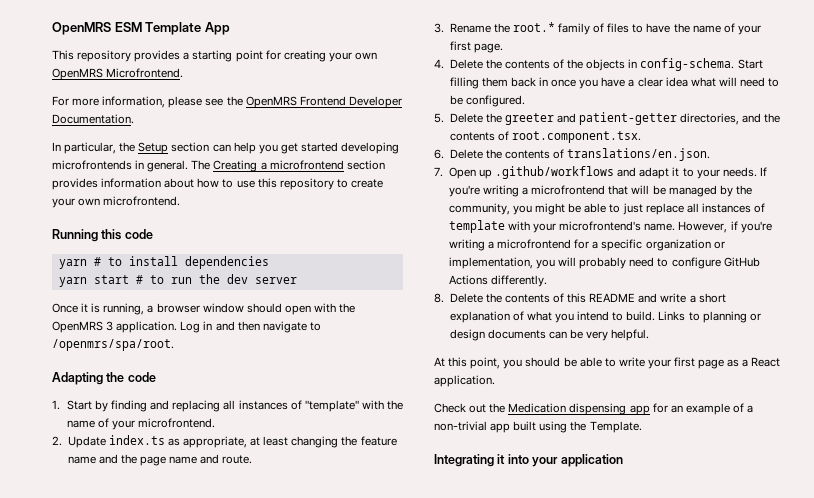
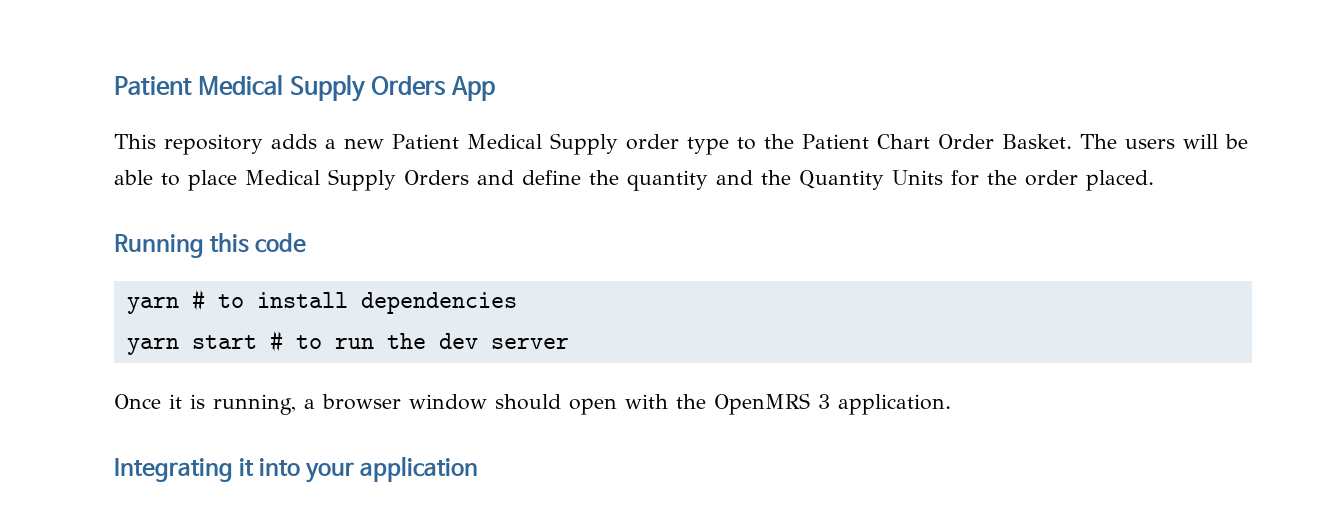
- OpenMRS ESM Template App
+ Patient Medical Supply Orders App
- This repository provides a starting point for creating your own OpenMRS Microfrontend.
- For more information, please see the OpenMRS Frontend Developer Documentation.
- In particular, the Setup section can help you get started developing microfrontends in general. The Creating a microfrontend section provides information about how to use this repository to create your own microfrontend.
+ This repository adds a new Patient Medical Supply order type to the Patient Chart Order Basket. The users will be able to place Medical Supply Orders and define the quantity and the Quantity Units for the order placed.
- Log in and then navigate to /openmrs/spa/root.
- Adapting the code
- 1. Start by finding and replacing all instances of "template" with the name of your microfrontend.
- 2. Update index.ts as appropriate, at least changing the feature name and the page name and route.
- 3. Rename the root.* family of files to have the name of your first page.
- 4. Delete the contents of the objects in config-schema. Start filling them back in once you have a clear idea what will need to be configured.
- 5. Delete the greeter and patient-getter directories, and the contents of root.component.tsx.
- 6. Delete the contents of translations/en.json.
- 7. Open up .github/workflows and adapt it to your needs. If you're writing a microfrontend that will be managed by the community, you might be able to just replace all instances of template with your microfrontend's name. However, if you're writing a microfrontend for a specific organization or implementation, you will probably need to configure GitHub Actions differently.
- 8. Delete the contents of this README and write a short explanation of what you intend to build. Links to planning or design documents can be very helpful.
- At this point, you should be able to write your first page as a React application.
- Check out the Medication dispensing app for an example of a non-trivial app built using the Template.

